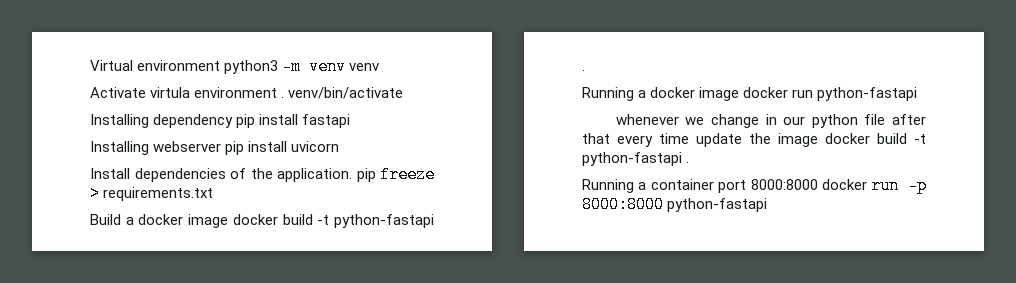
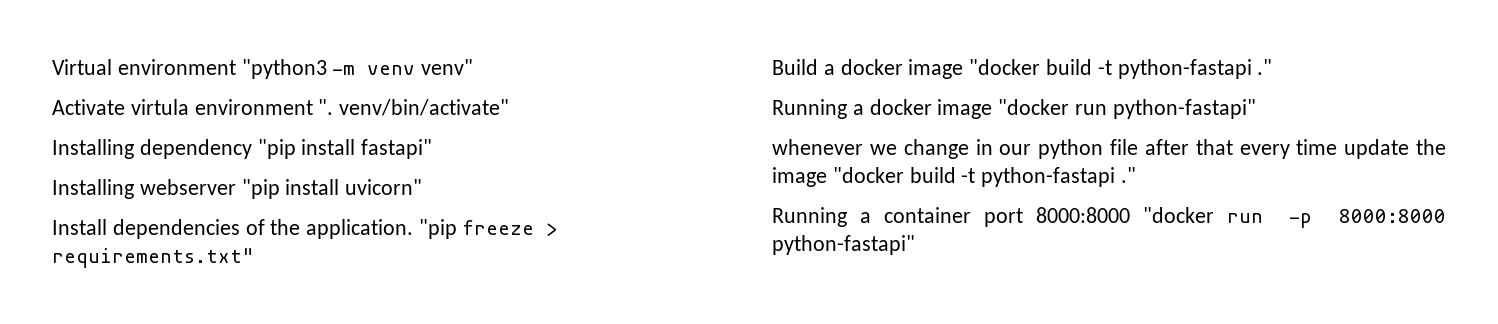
- Virtual environment python3 -m venv venv
+ Virtual environment "python3 -m venv venv"
- Activate virtula environment . venv/bin/activate
+ Activate virtula environment ". venv/bin/activate"
- Installing dependency pip install fastapi
+ Installing dependency "pip install fastapi"
- Installing webserver pip install uvicorn
+ Installing webserver "pip install uvicorn"
- Install dependencies of the application. pip freeze > requirements.txt
+ Install dependencies of the application. "pip freeze > requirements.txt"
- Build a docker image docker build -t python-fastapi .
+ Build a docker image "docker build -t python-fastapi ."
- Running a docker image docker run python-fastapi
+ Running a docker image "docker run python-fastapi"
- whenever we change in our python file after that every time update the image docker build -t python-fastapi .
+ whenever we change in our python file after that every time update the image "docker build -t python-fastapi ."
- Running a container port 8000:8000 docker run -p 8000:8000 python-fastapi
+ Running a container port 8000:8000 "docker run -p 8000:8000 python-fastapi"

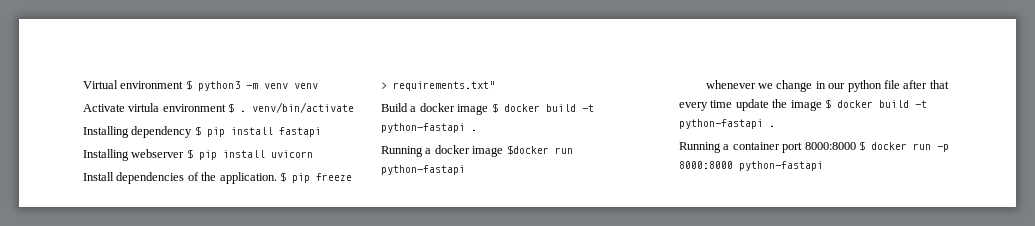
- Virtual environment "python3 -m venv venv"
+ Virtual environment $ python3 -m venv venv
- Activate virtula environment ". venv/bin/activate"
+ Activate virtula environment $ . venv/bin/activate
- Installing dependency "pip install fastapi"
- Installing webserver "pip install uvicorn"
+ Installing dependency $ pip install fastapi
+ Installing webserver $ pip install uvicorn
- "pip freeze > requirements.txt"
+ $ pip freeze > requirements.txt"
- Build a docker image "docker build -t python-fastapi ."
+ Build a docker image $ docker build -t python-fastapi .
- Running a docker image "docker run python-fastapi"
+ Running a docker image $docker run python-fastapi
- whenever we change in our python file after that every time update the image "docker build -t python-fastapi ."
+ whenever we change in our python file after that every time update the image $ docker build -t python-fastapi .
- Running a container port 8000:8000 "docker run -p 8000:8000 python-fastapi"
+ Running a container port 8000:8000 $ docker run -p 8000:8000 python-fastapi

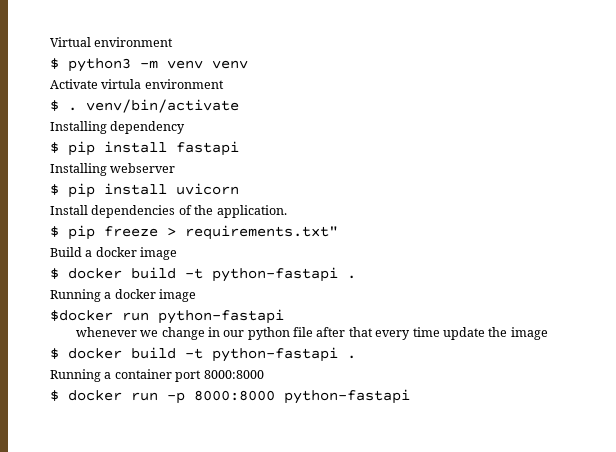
- Virtual environment $ python3 -m venv venv
+ Virtual environment
+ $ python3 -m venv venv
- Activate virtula environment $ . venv/bin/activate
+ Activate virtula environment
+ $ . venv/bin/activate
- Installing dependency $ pip install fastapi
+ Installing dependency
+ $ pip install fastapi
- Installing webserver $ pip install uvicorn
+ Installing webserver
+ $ pip install uvicorn
- Install dependencies of the application. $ pip freeze > requirements.txt"
+ Install dependencies of the application.
+ $ pip freeze > requirements.txt"
- Build a docker image $ docker build -t python-fastapi .
+ Build a docker image
+ $ docker build -t python-fastapi .
- Running a docker image $docker run python-fastapi
+ Running a docker image
+ $docker run python-fastapi
- whenever we change in our python file after that every time update the image $ docker build -t python-fastapi .
+ whenever we change in our python file after that every time update the image
+ $ docker build -t python-fastapi .
- Running a container port 8000:8000 $ docker run -p 8000:8000 python-fastapi
+ Running a container port 8000:8000
+ $ docker run -p 8000:8000 python-fastapi

